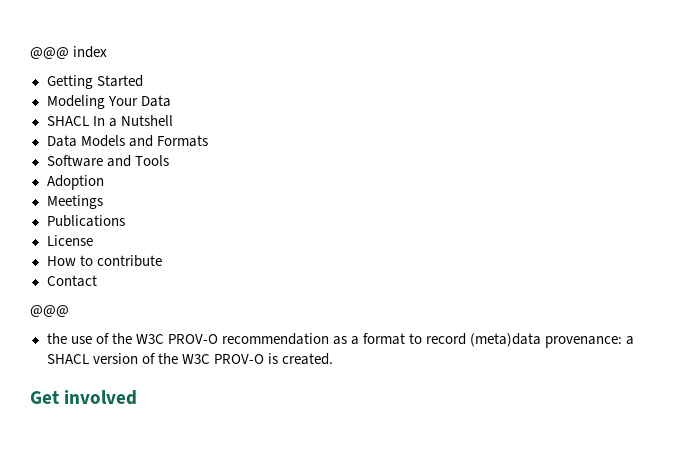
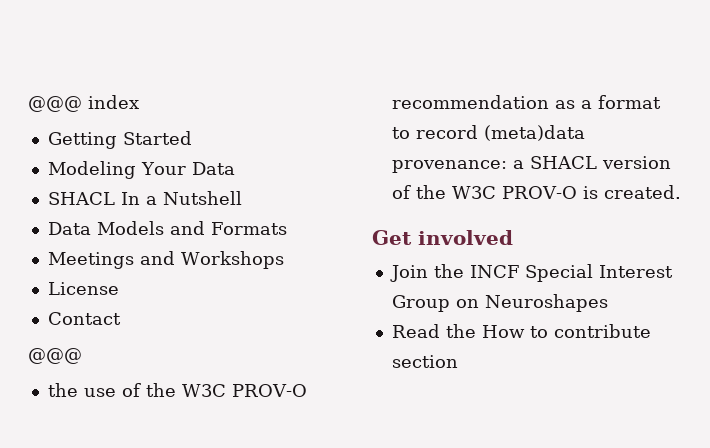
- Software and Tools
- Adoption
- Meetings
- Publications
+ Meetings and Workshops
  License
- How to contribute
+ Join the INCF Special Interest Group on Neuroshapes
+ Read the How to contribute section

